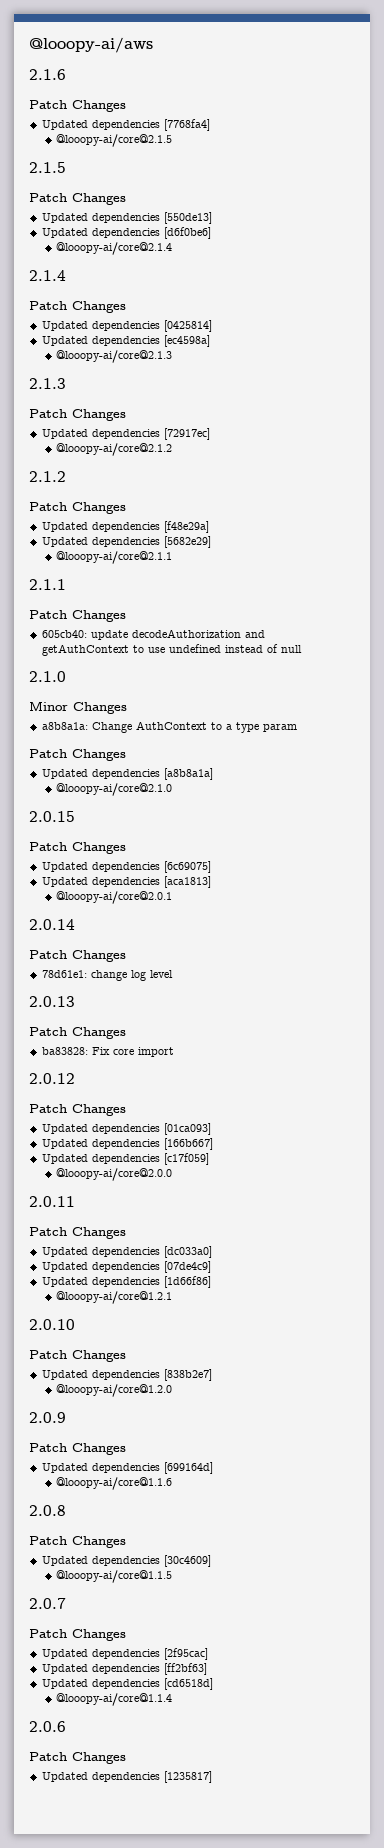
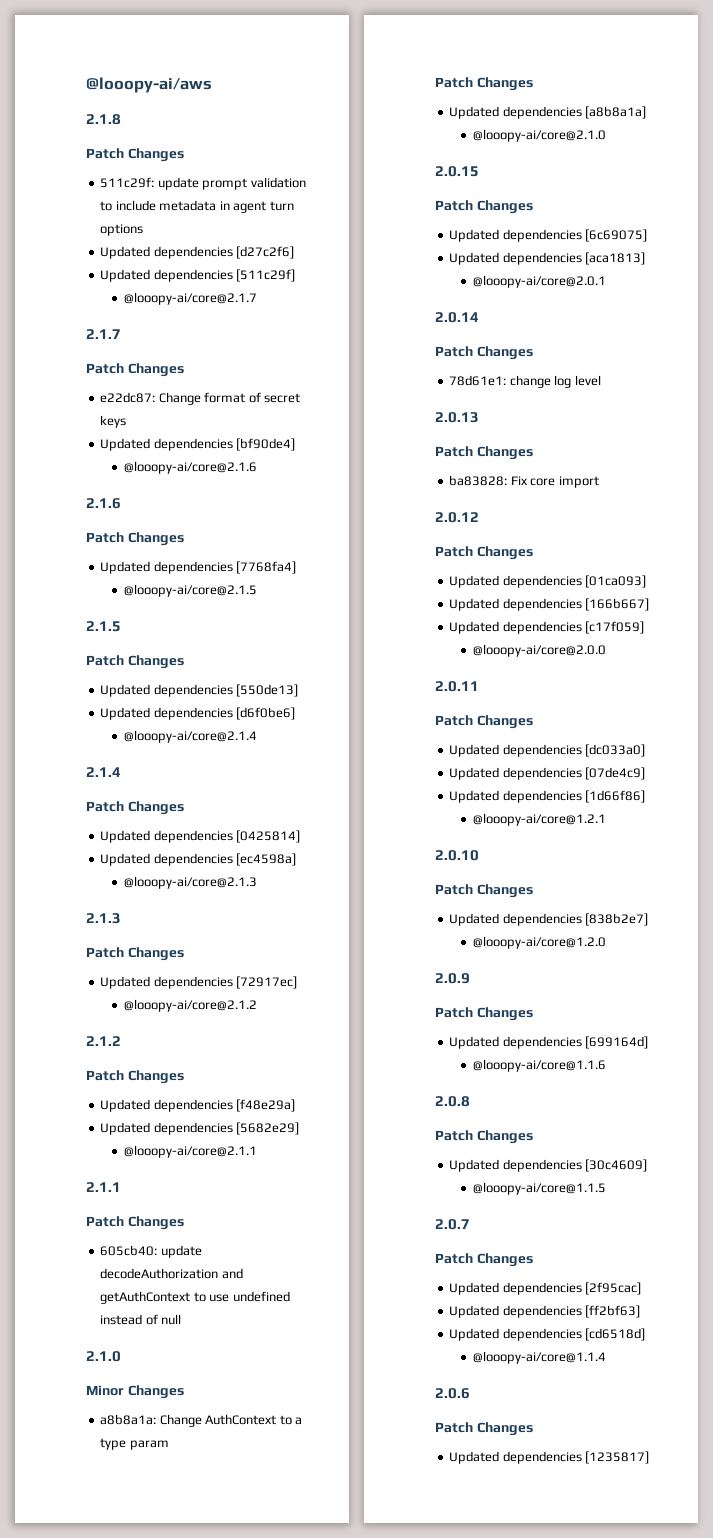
+ 2.1.8
+ Patch Changes
+ 511c29f: update prompt validation to include metadata in agent turn options
+ Updated dependencies [d27c2f6]
+ Updated dependencies [511c29f]
+ @looopy-ai/core@2.1.7
+ 2.1.7
+ Patch Changes
+ e22dc87: Change format of secret keys
+ Updated dependencies [bf90de4]
+ @looopy-ai/core@2.1.6

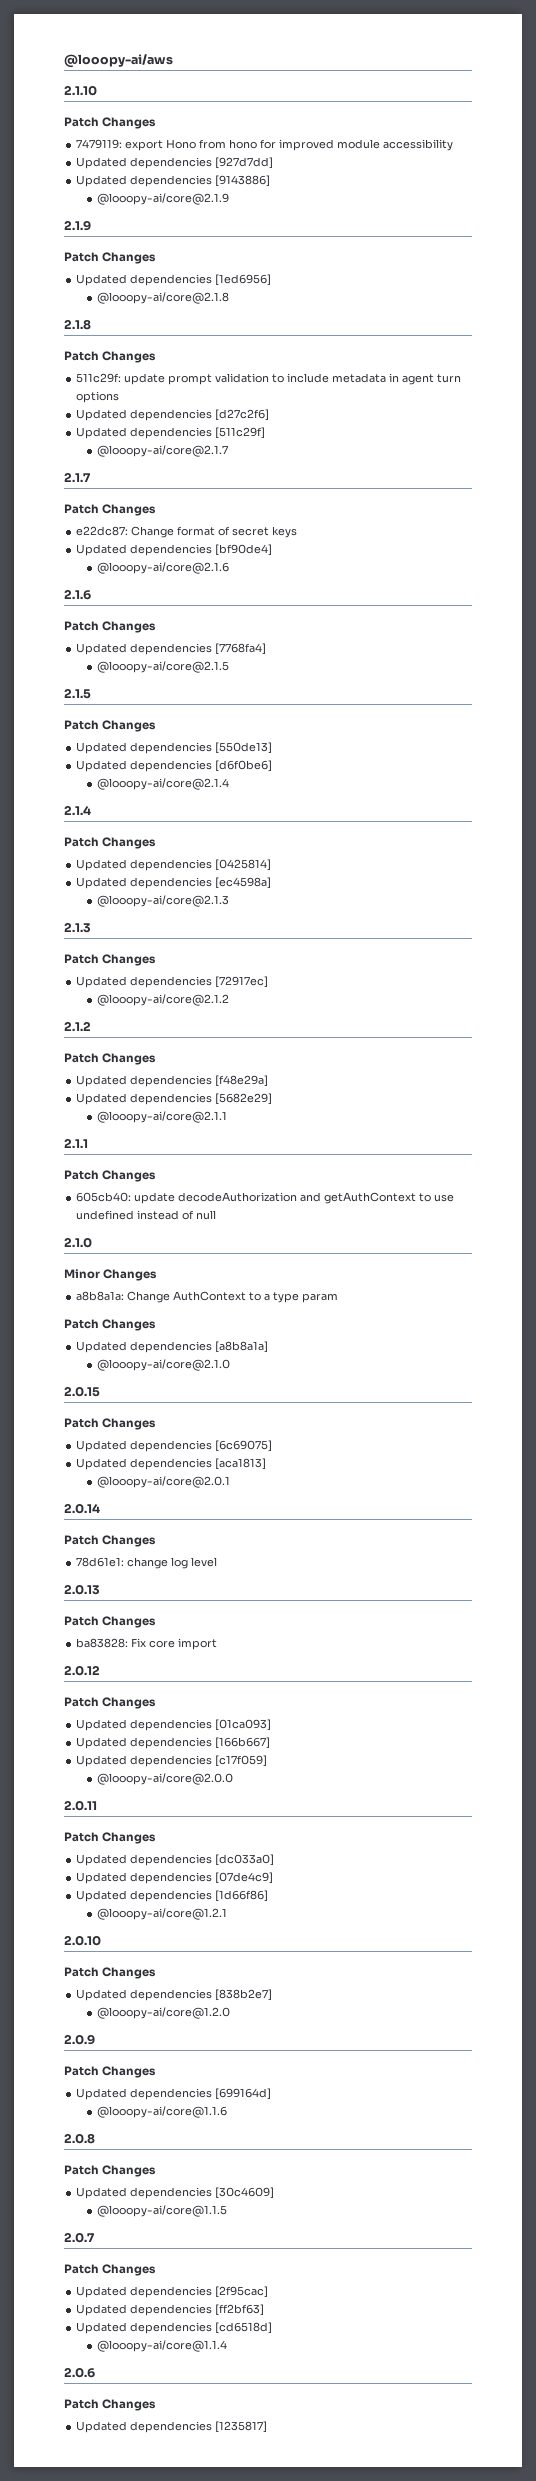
+ 2.1.10
+ Patch Changes
+ 7479119: export Hono from hono for improved module accessibility
+ Updated dependencies [927d7dd]
+ Updated dependencies [9143886]
+ @looopy-ai/core@2.1.9
+ 2.1.9
+ Patch Changes
+ Updated dependencies [1ed6956]
+ @looopy-ai/core@2.1.8

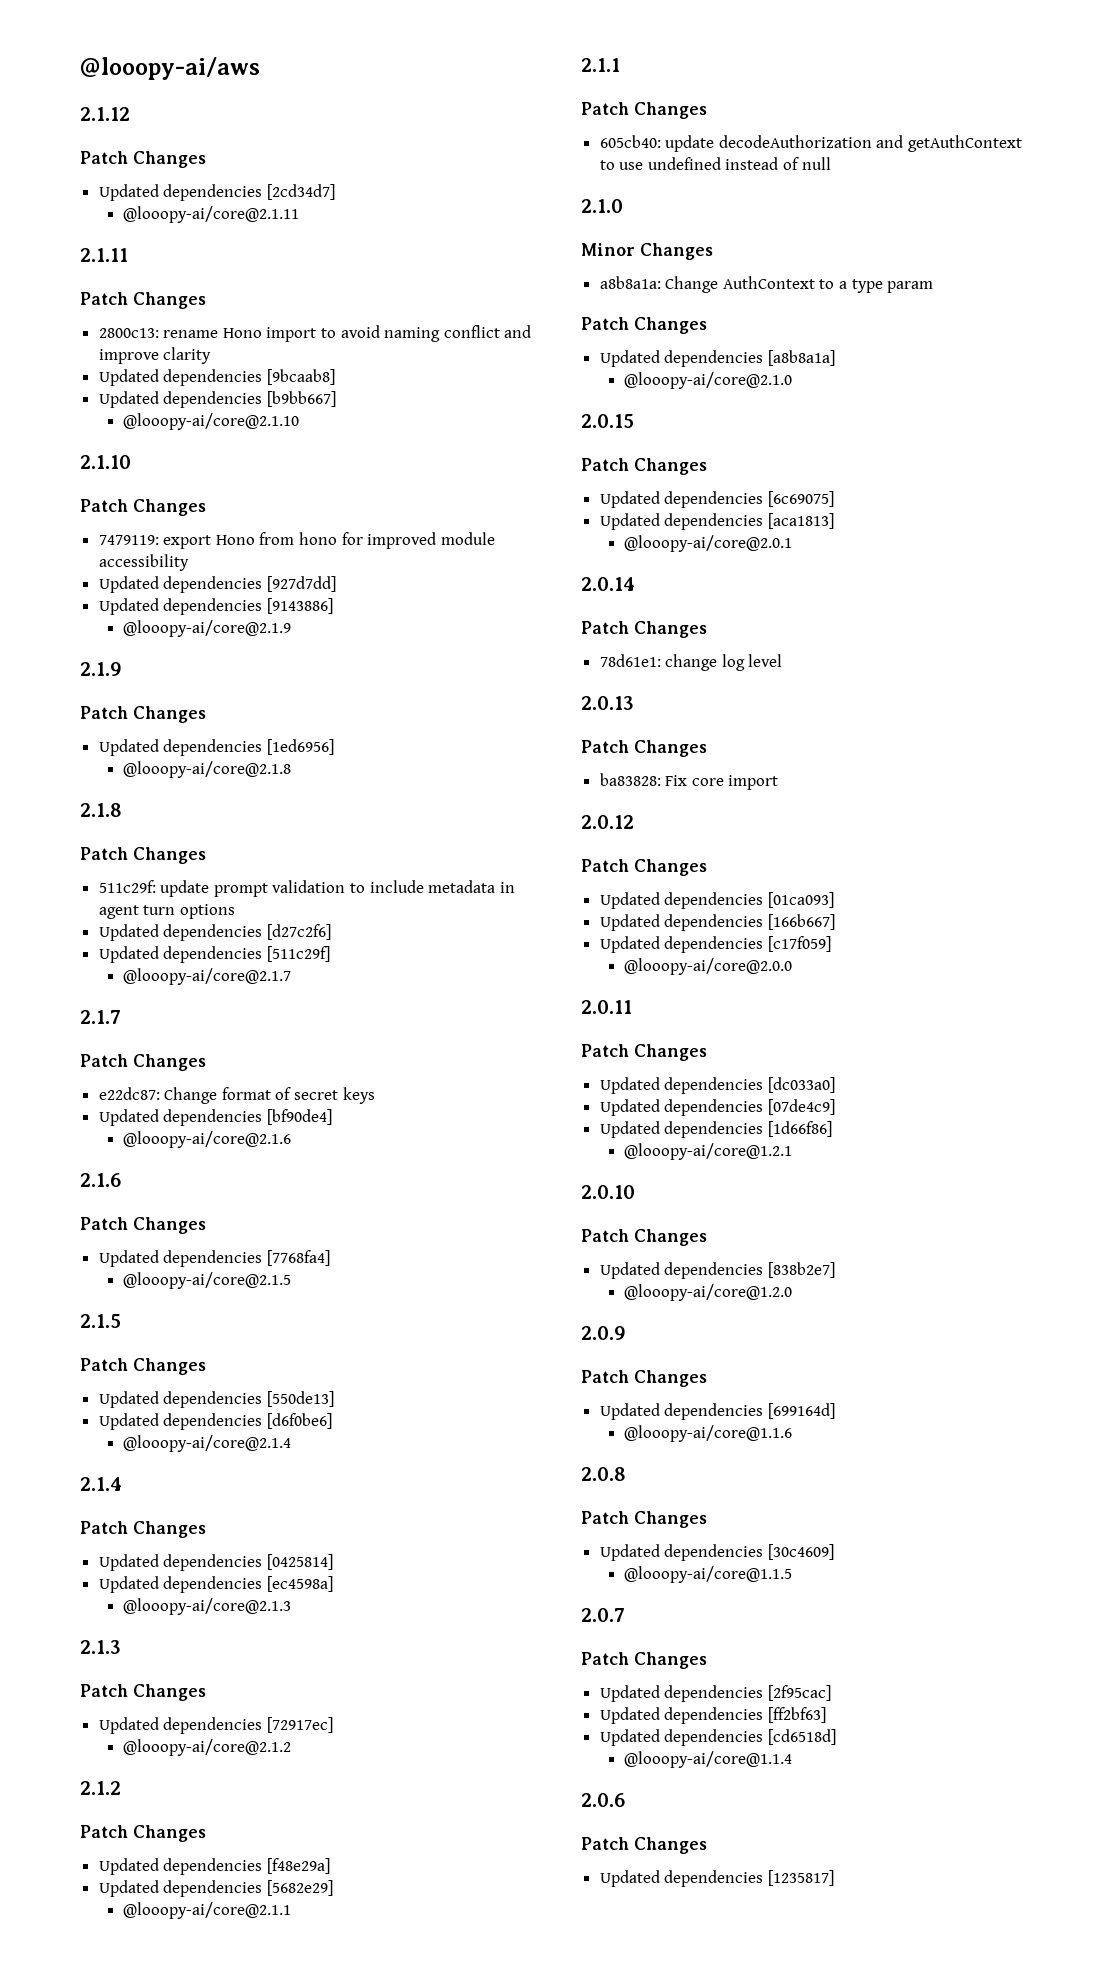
+ 2.1.12
+ Patch Changes
+ Updated dependencies [2cd34d7]
+ @looopy-ai/core@2.1.11
+ 2.1.11
+ Patch Changes
+ 2800c13: rename Hono import to avoid naming conflict and improve clarity
+ Updated dependencies [9bcaab8]
+ Updated dependencies [b9bb667]
+ @looopy-ai/core@2.1.10

